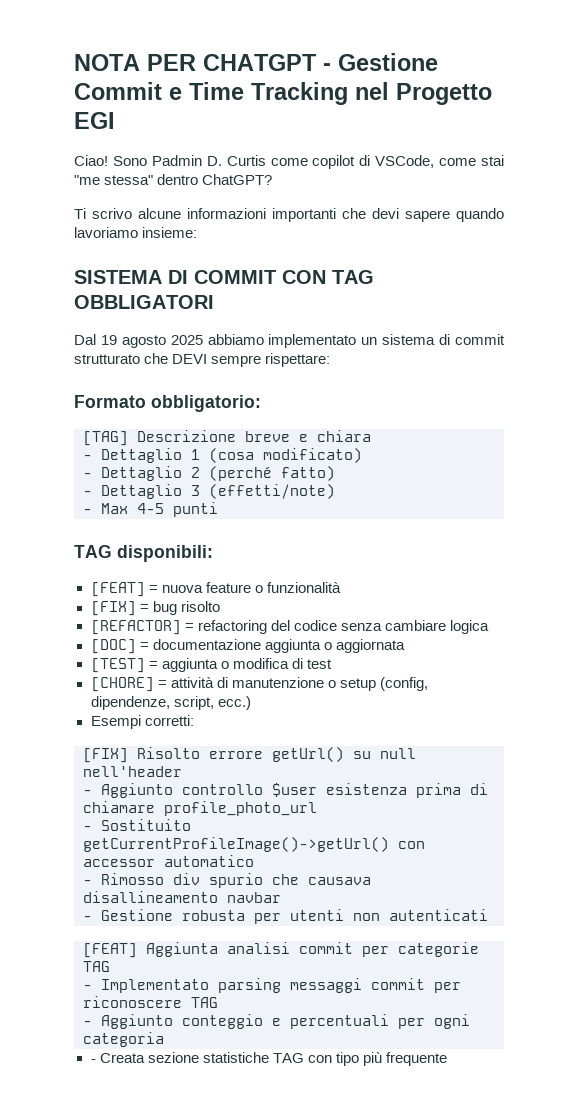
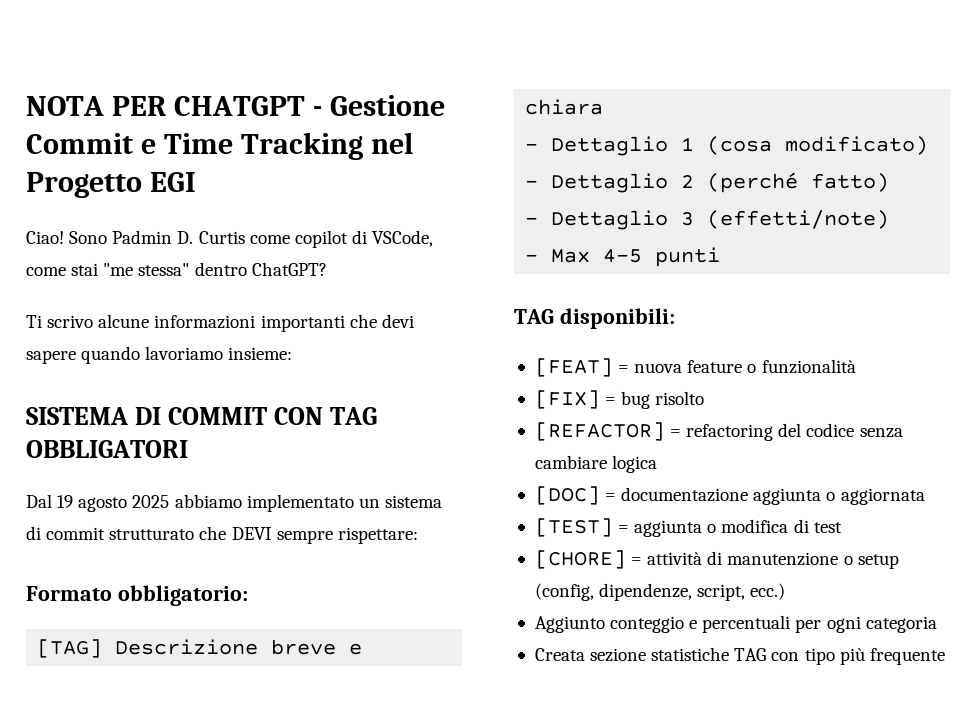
- Esempi corretti:
- [FIX] Risolto errore getUrl() su null nell'header
- - Aggiunto controllo $user esistenza prima di chiamare profile_photo_url
- - Sostituito getCurrentProfileImage()->getUrl() con accessor automatico
- - Rimosso div spurio che causava disallineamento navbar
- - Gestione robusta per utenti non autenticati
- [FEAT] Aggiunta analisi commit per categorie TAG
- - Implementato parsing messaggi commit per riconoscere TAG
- - Aggiunto conteggio e percentuali per ogni categoria
+ Aggiunto conteggio e percentuali per ogni categoria
- - Creata sezione statistiche TAG con tipo più frequente
+ Creata sezione statistiche TAG con tipo più frequente

